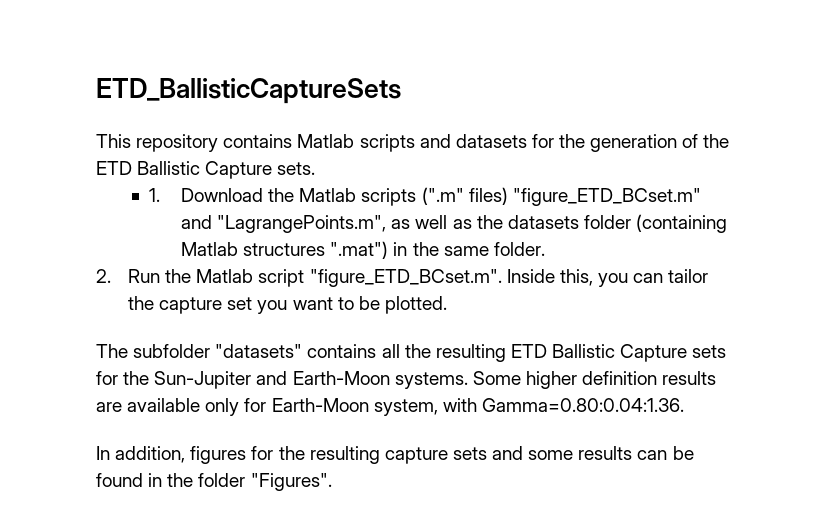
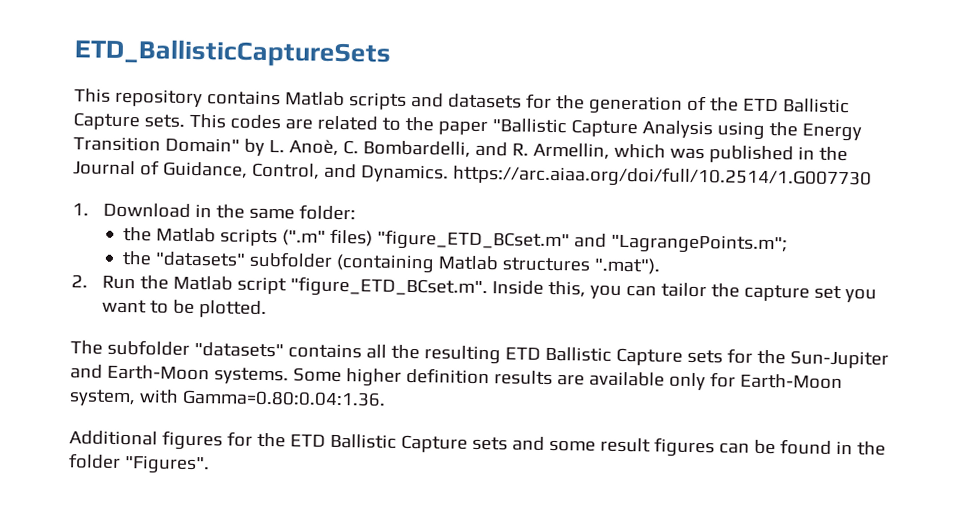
- This repository contains Matlab scripts and datasets for the generation of the ETD Ballistic Capture sets.
- 1. Download the Matlab scripts (".m" files) "figure_ETD_BCset.m" and "LagrangePoints.m", as well as the datasets folder (containing Matlab structures ".mat") in the same folder.
+ This repository contains Matlab scripts and datasets for the generation of the ETD Ballistic Capture sets. This codes are related to the paper "Ballistic Capture Analysis using the Energy Transition Domain" by L. Anoè, C. Bombardelli, and R. Armellin, which was published in the Journal of Guidance, Control, and Dynamics. https://arc.aiaa.org/doi/full/10.2514/1.G007730
+ 1. Download in the same folder:
+ the Matlab scripts (".m" files) "figure_ETD_BCset.m" and "LagrangePoints.m";
+ the "datasets" subfolder (containing Matlab structures ".mat").
- In addition, figures for the resulting capture sets and some results can be found in the folder "Figures".
+ Additional figures for the ETD Ballistic Capture sets and some result figures can be found in the folder "Figures".

